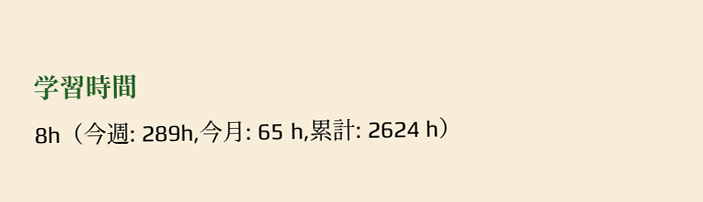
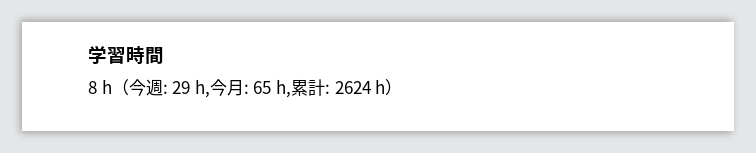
- 8h（今週: 289h,今月: 65 h,累計: 2624 h）
+ 8 h（今週: 29 h,今月: 65 h,累計: 2624 h）

